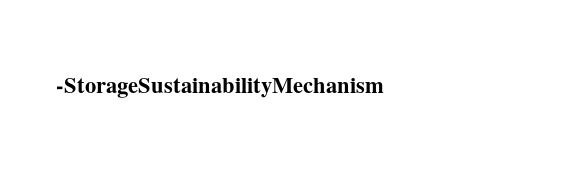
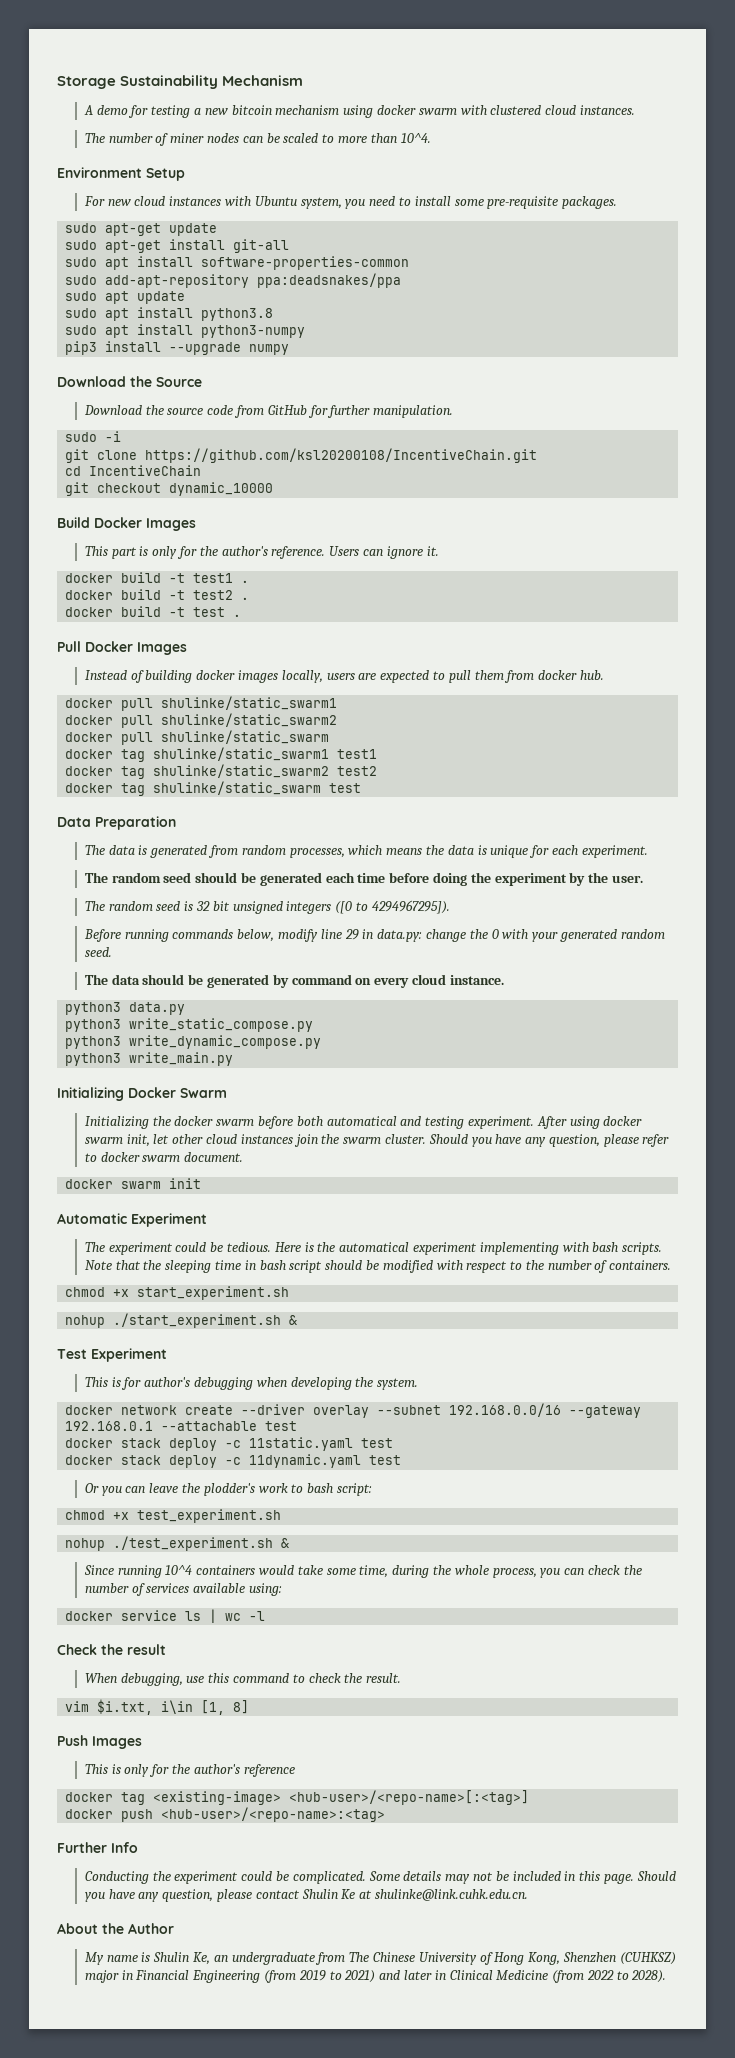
- -StorageSustainabilityMechanism
+ Storage Sustainability Mechanism
+ A demo for testing a new bitcoin mechanism using docker swarm with clustered cloud instances.
+ The number of miner nodes can be scaled to more than 10^4.
+ Environment Setup
+ For new cloud instances with Ubuntu system, you need to install some pre-requisite packages.
+ sudo apt-get update
+ sudo apt-get install git-all
+ sudo apt install software-properties-common
+ sudo add-apt-repository ppa:deadsnakes/ppa
+ sudo apt update
+ sudo apt install python3.8
+ sudo apt install python3-numpy
+ pip3 install --upgrade numpy
+ Download the Source
+ Download the source code from GitHub for further manipulation.
+ sudo -i
+ git clone https://github.com/ksl20200108/IncentiveChain.git
+ cd IncentiveChain
+ git checkout dynamic_10000
+ Build Docker Images
+ This part is only for the author's reference. Users can ignore it.
+ docker build -t test1 .
+ docker build -t test2 .
+ docker build -t test .
+ Pull Docker Images
+ Instead of building docker images locally, users are expected to pull them from docker hub.
+ docker pull shulinke/static_swarm1
+ docker pull shulinke/static_swarm2
+ docker pull shulinke/static_swarm
+ docker tag shulinke/static_swarm1 test1
+ docker tag shulinke/static_swarm2 test2
+ docker tag shulinke/static_swarm test
+ Data Preparation
+ The data is generated from random processes, which means the data is unique for each experiment.
+ The random seed should be generated each time before doing the experiment by the user.
+ The random seed is 32 bit unsigned integers ([0 to 4294967295]).
+ Before running commands below, modify line 29 in data.py: change the 0 with your generated random seed.
+ The data should be generated by command on every cloud instance.
+ python3 data.py
+ python3 write_static_compose.py
+ python3 write_dynamic_compose.py
+ python3 write_main.py
+ Initializing Docker Swarm
+ Initializing the docker swarm before both automatical and testing experiment. After using docker swarm init, let other cloud instances join the swarm cluster. Should you have any question, please refer to docker swarm document.
+ docker swarm init
+ Automatic Experiment
+ The experiment could be tedious. Here is the automatical experiment implementing with bash scripts. Note that the sleeping time in bash script should be modified with respect to the number of containers.
+ chmod +x start_experiment.sh
+ nohup ./start_experiment.sh &
+ Test Experiment
+ This is for author's debugging when developing the system.
+ docker network create --driver overlay --subnet 192.168.0.0/16 --gateway 192.168.0.1 --attachable test
+ docker stack deploy -c 11static.yaml test
+ docker stack deploy -c 11dynamic.yaml test
+ Or you can leave the plodder's work to bash script:
+ chmod +x test_experiment.sh
+ nohup ./test_experiment.sh &
+ Since running 10^4 containers would take some time, during the whole process, you can check the number of services available using:
+ docker service ls | wc -l
+ Check the result
+ When debugging, use this command to check the result.
+ vim $i.txt, i\in [1, 8]
+ Push Images
+ This is only for the author's reference
+ docker tag <existing-image> <hub-user>/<repo-name>[:<tag>]
+ docker push <hub-user>/<repo-name>:<tag>
+ Further Info
+ Conducting the experiment could be complicated. Some details may not be included in this page. Should you have any question, please contact Shulin Ke at shulinke@link.cuhk.edu.cn.
+ About the Author
+ My name is Shulin Ke, an undergraduate from The Chinese University of Hong Kong, Shenzhen (CUHKSZ) major in Financial Engineering (from 2019 to 2021) and later in Clinical Medicine (from 2022 to 2028).

